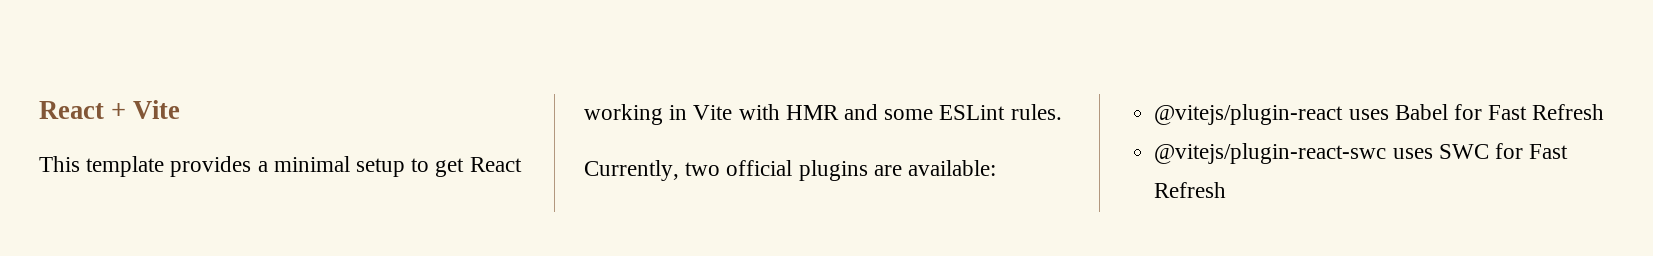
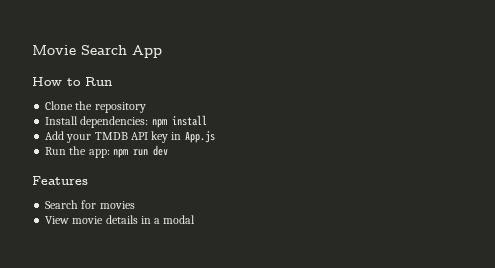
- React + Vite
- This template provides a minimal setup to get React working in Vite with HMR and some ESLint rules.
- Currently, two official plugins are available:
- @vitejs/plugin-react uses Babel for Fast Refresh
- @vitejs/plugin-react-swc uses SWC for Fast Refresh
+ Movie Search App
+ How to Run
+ Clone the repository
+ Install dependencies: npm install
+ Add your TMDB API key in App.js
+ Run the app: npm run dev
+ Features
+ Search for movies
+ View movie details in a modal

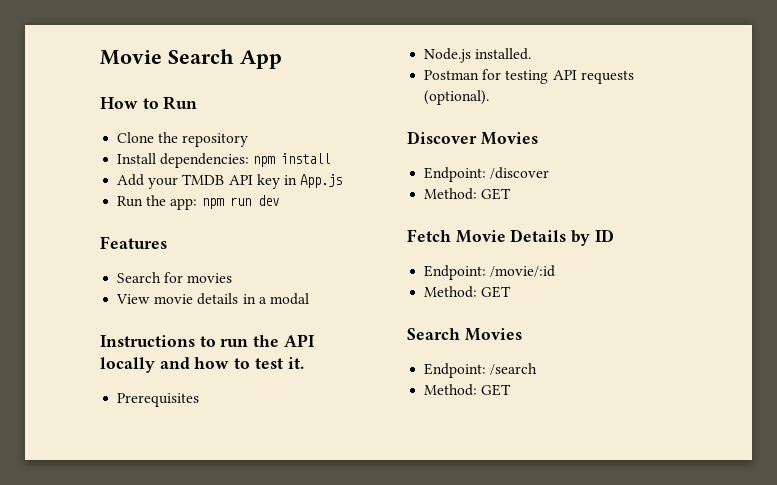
+ Instructions to run the API locally and how to test it.
+ Prerequisites
+ Node.js installed.
+ Postman for testing API requests (optional).
+ Discover Movies
+ Endpoint: /discover
+ Method: GET
+ Fetch Movie Details by ID
+ Endpoint: /movie/:id
+ Method: GET
+ Search Movies
+ Endpoint: /search
+ Method: GET

